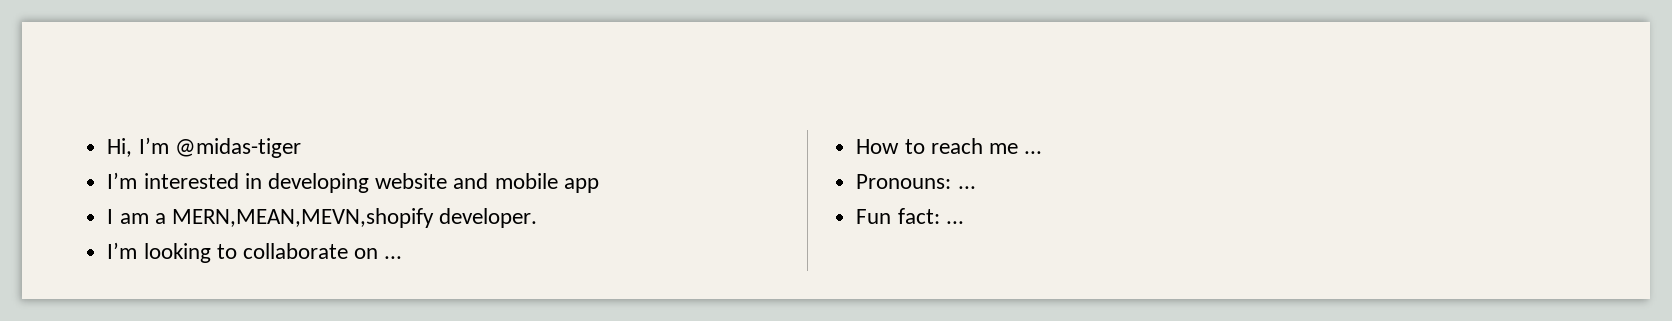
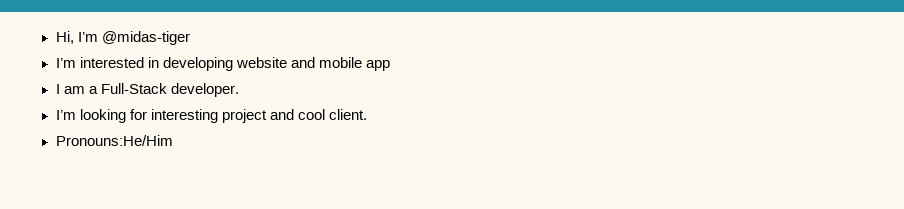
- I am a MERN,MEAN,MEVN,shopify developer.
+ I am a Full-Stack developer.
- I’m looking to collaborate on ...
- How to reach me ...
- Pronouns: ...
- Fun fact: ...
+ I’m looking for interesting project and cool client.
+ Pronouns:He/Him

